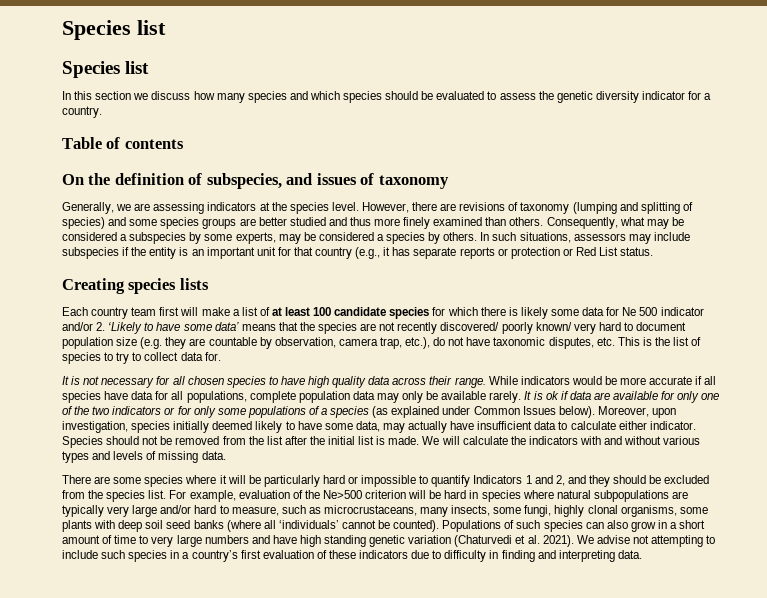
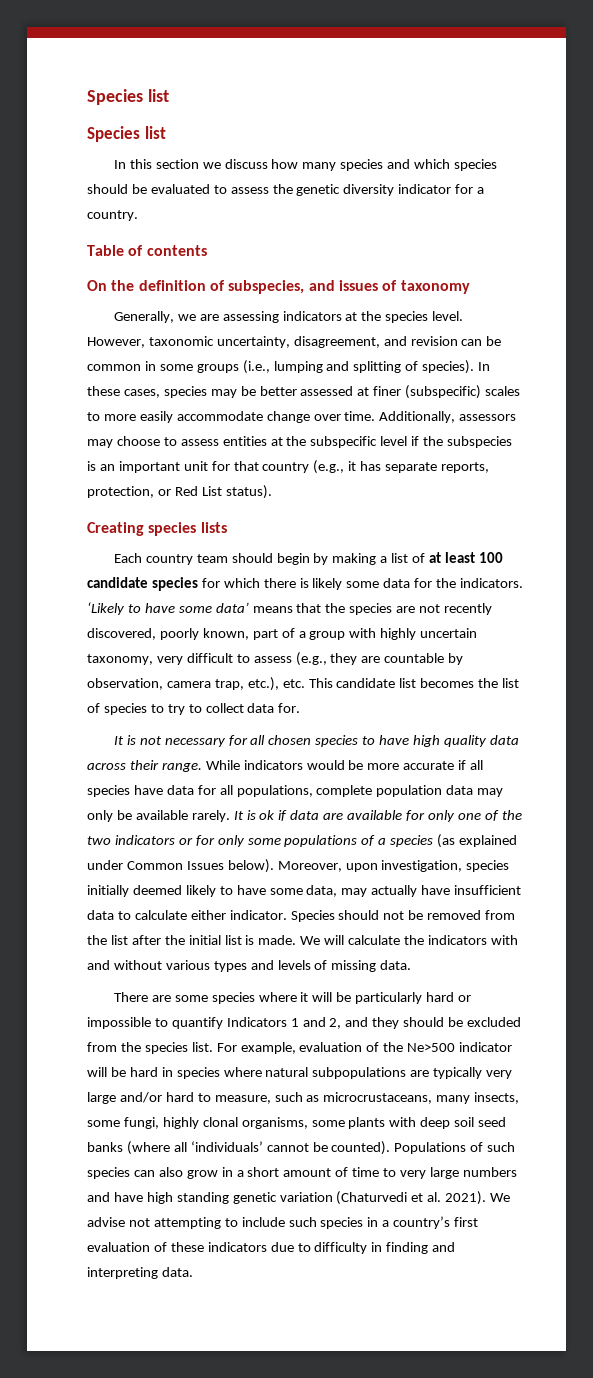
- However, there are revisions of taxonomy (lumping and splitting of species) and some species groups are better studied and thus more finely examined than others. Consequently, what may be considered a subspecies by some experts, may be considered a species by others. In such situations, assessors may include subspecies if the entity is an important unit for that country (e.g., it has separate reports or protection or Red List status.
+ However, taxonomic uncertainty, disagreement, and revision can be common in some groups (i.e., lumping and splitting of species). In these cases, species may be better assessed at finer (subspecific) scales to more easily accommodate change over time. Additionally, assessors may choose to assess entities at the subspecific level if the subspecies is an important unit for that country (e.g., it has separate reports, protection, or Red List status).
- Each country team first will make a list of at least 100 candidate species for which there is likely some data for Ne 500 indicator and/or 2. ‘Likely to have some data’ means that the species are not recently discovered/ poorly known/ very hard to document population size (e.g. they are countable by observation, camera trap, etc.), do not have taxonomic disputes, etc. This is the list of species to try to collect data for.
+ Each country team should begin by making a list of at least 100 candidate species for which there is likely some data for the indicators. ‘Likely to have some data’ means that the species are not recently discovered, poorly known, part of a group with highly uncertain taxonomy, very difficult to assess (e.g., they are countable by observation, camera trap, etc.), etc. This candidate list becomes the list of species to try to collect data for.
- For example, evaluation of the Ne>500 criterion will be hard in species where natural subpopulations are typically very large and/or hard to measure, such as microcrustaceans, many insects, some fungi, highly clonal organisms, some plants with deep soil seed banks (where all ‘individuals’ cannot be counted).
+ For example, evaluation of the Ne>500 indicator will be hard in species where natural subpopulations are typically very large and/or hard to measure, such as microcrustaceans, many insects, some fungi, highly clonal organisms, some plants with deep soil seed banks (where all ‘individuals’ cannot be counted).

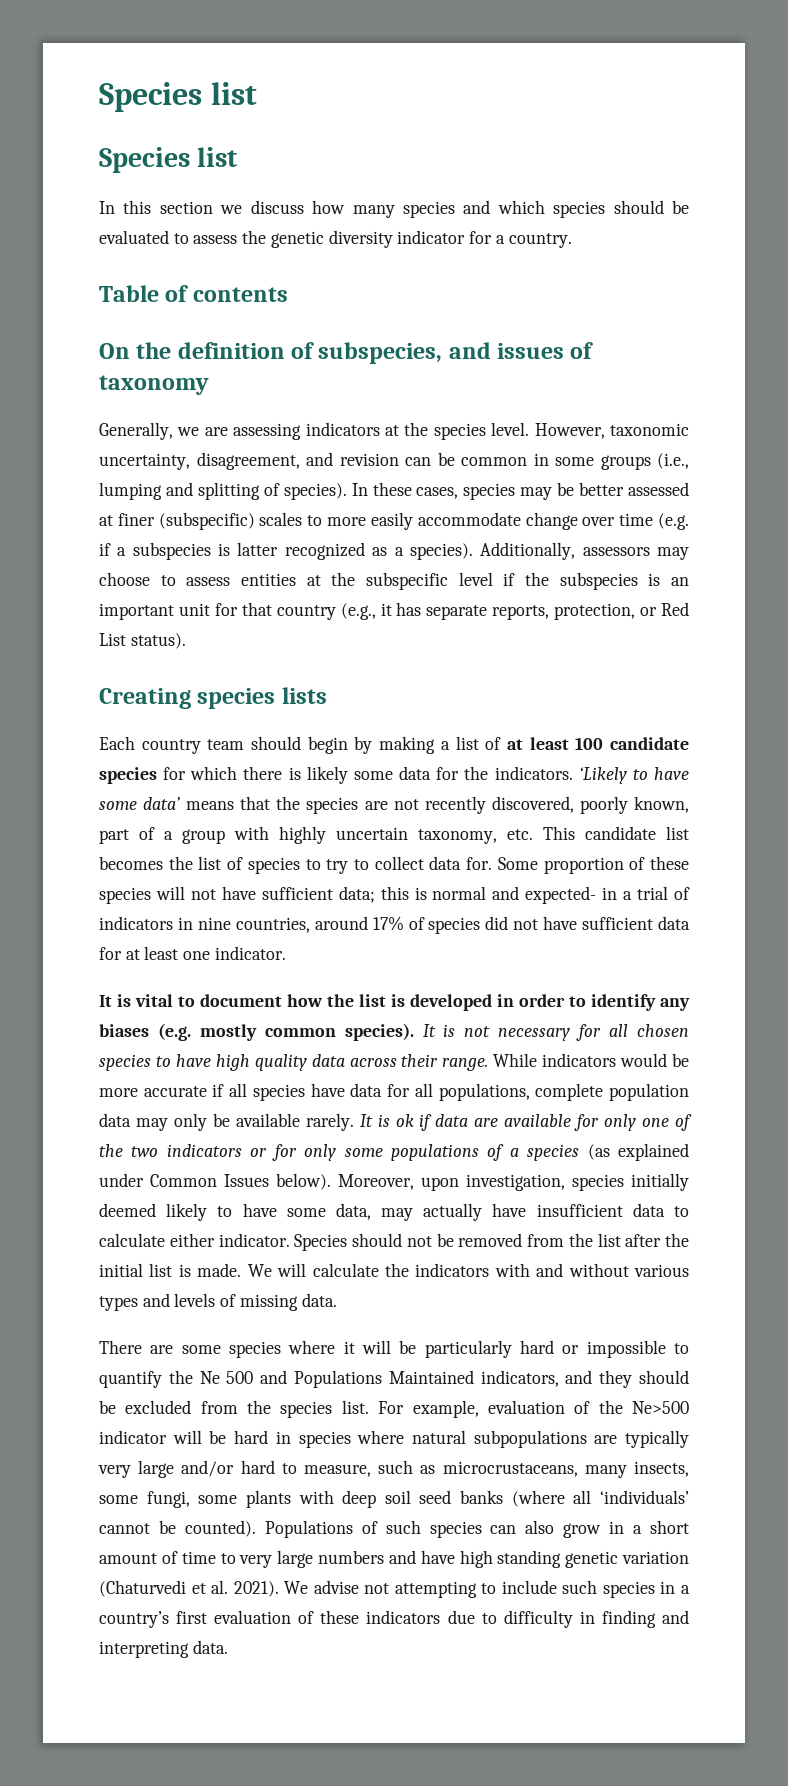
- In these cases, species may be better assessed at finer (subspecific) scales to more easily accommodate change over time.
+ In these cases, species may be better assessed at finer (subspecific) scales to more easily accommodate change over time (e.g. if a subspecies is latter recognized as a species).
- ‘Likely to have some data’ means that the species are not recently discovered, poorly known, part of a group with highly uncertain taxonomy, very difficult to assess (e.g., they are countable by observation, camera trap, etc.), etc. This candidate list becomes the list of species to try to collect data for.
- It is not necessary for all chosen species to have high quality data across their range.
+ ‘Likely to have some data’ means that the species are not recently discovered, poorly known, part of a group with highly uncertain taxonomy, etc. This candidate list becomes the list of species to try to collect data for. Some proportion of these species will not have sufficient data; this is normal and expected- in a trial of indicators in nine countries, around 17% of species did not have sufficient data for at least one indicator.
+ It is vital to document how the list is developed in order to identify any biases (e.g. mostly common species). It is not necessary for all chosen species to have high quality data across their range.
- There are some species where it will be particularly hard or impossible to quantify Indicators 1 and 2, and they should be excluded from the species list.
+ There are some species where it will be particularly hard or impossible to quantify the Ne 500 and Populations Maintained indicators, and they should be excluded from the species list.
- For example, evaluation of the Ne>500 indicator will be hard in species where natural subpopulations are typically very large and/or hard to measure, such as microcrustaceans, many insects, some fungi, highly clonal organisms, some plants with deep soil seed banks (where all ‘individuals’ cannot be counted).
+ For example, evaluation of the Ne>500 indicator will be hard in species where natural subpopulations are typically very large and/or hard to measure, such as microcrustaceans, many insects, some fungi, some plants with deep soil seed banks (where all ‘individuals’ cannot be counted).

